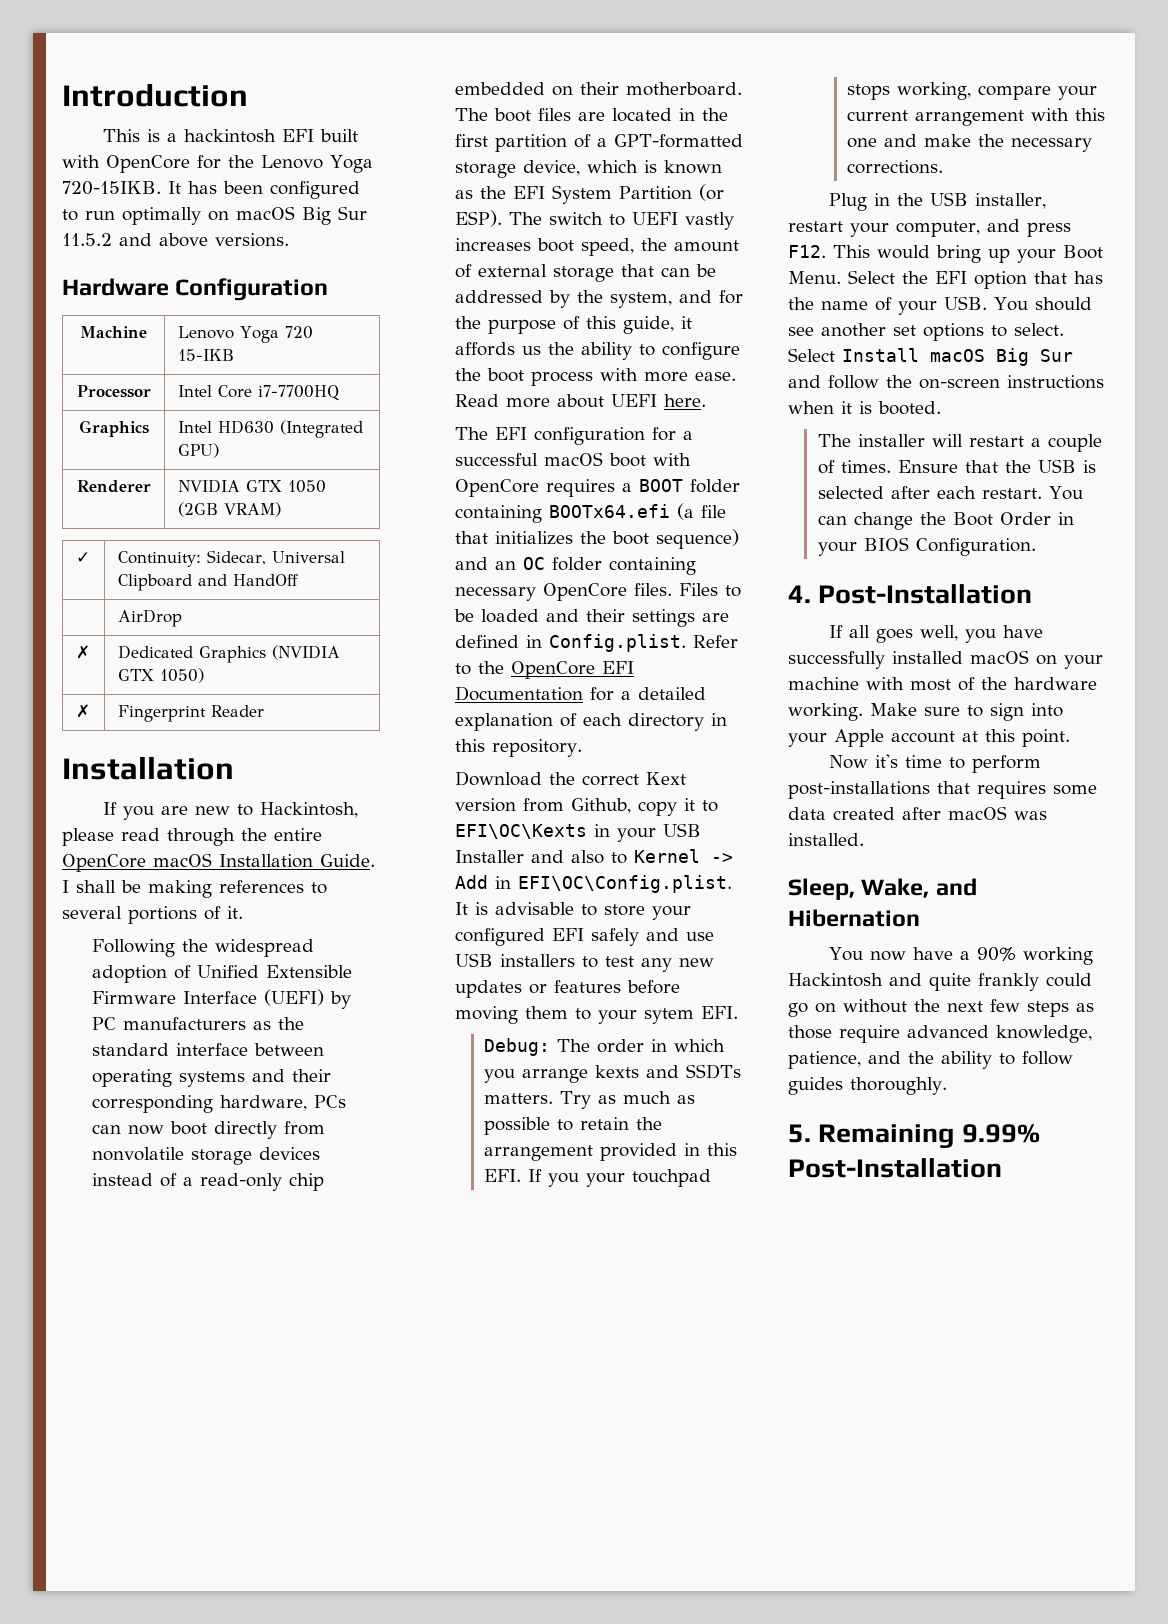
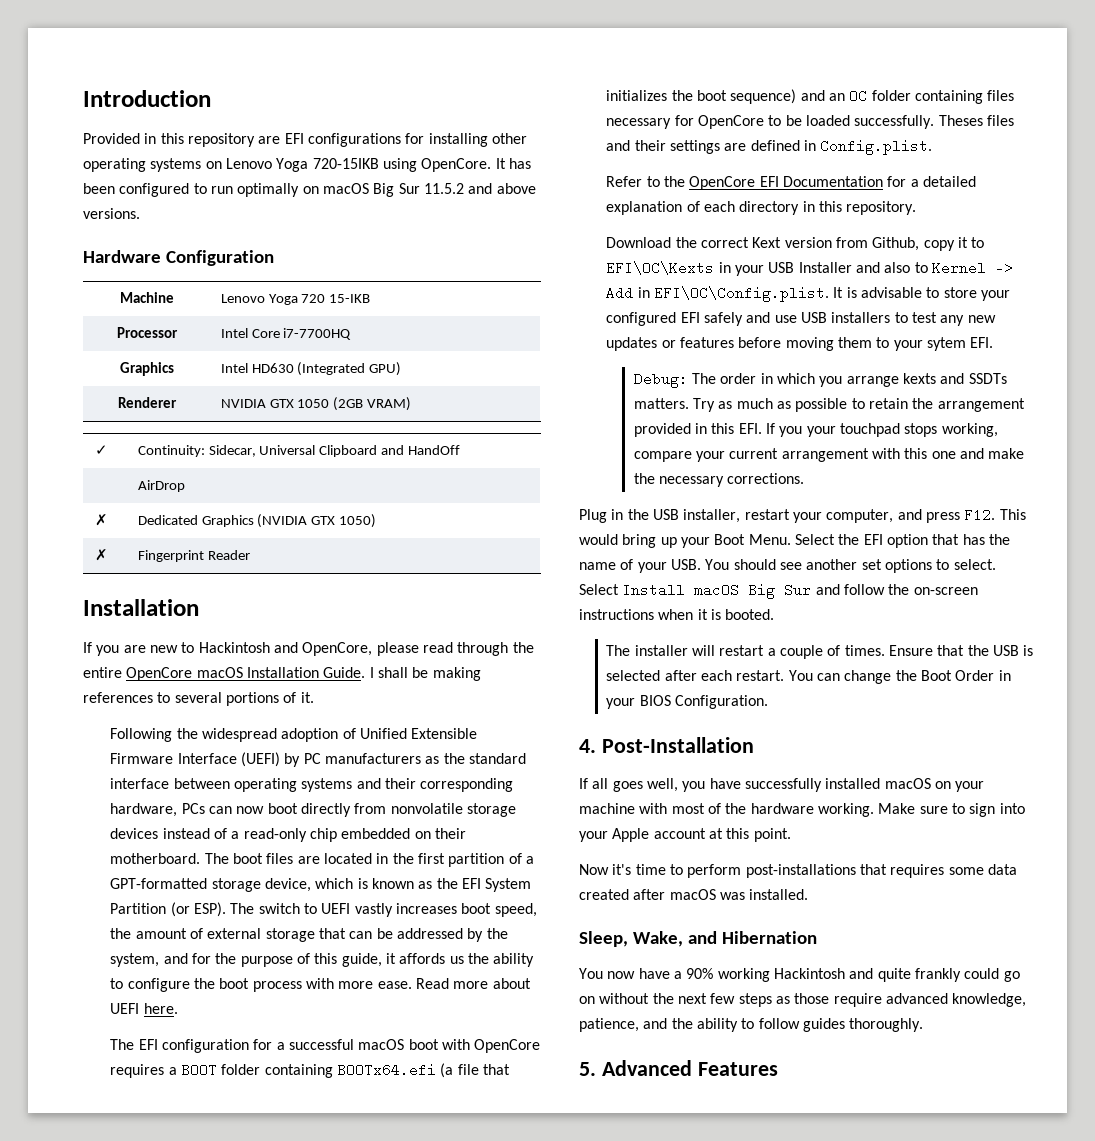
- This is a hackintosh EFI built with OpenCore for the Lenovo Yoga 720-15IKB.
+ Provided in this repository are EFI configurations for installing other operating systems on Lenovo Yoga 720-15IKB using OpenCore.
- If you are new to Hackintosh, please read through the entire OpenCore macOS Installation Guide.
+ If you are new to Hackintosh and OpenCore, please read through the entire OpenCore macOS Installation Guide.
- The EFI configuration for a successful macOS boot with OpenCore requires a BOOT folder containing BOOTx64.efi (a file that initializes the boot sequence) and an OC folder containing necessary OpenCore files. Files to be loaded and their settings are defined in Config.plist. Refer to the OpenCore EFI Documentation for a detailed explanation of each directory in this repository.
+ The EFI configuration for a successful macOS boot with OpenCore requires a BOOT folder containing BOOTx64.efi (a file that initializes the boot sequence) and an OC folder containing files necessary for OpenCore to be loaded successfully. Theses files and their settings are defined in Config.plist.
+ Refer to the OpenCore EFI Documentation for a detailed explanation of each directory in this repository.
- 5. Remaining 9.99% Post-Installation
+ 5. Advanced Features

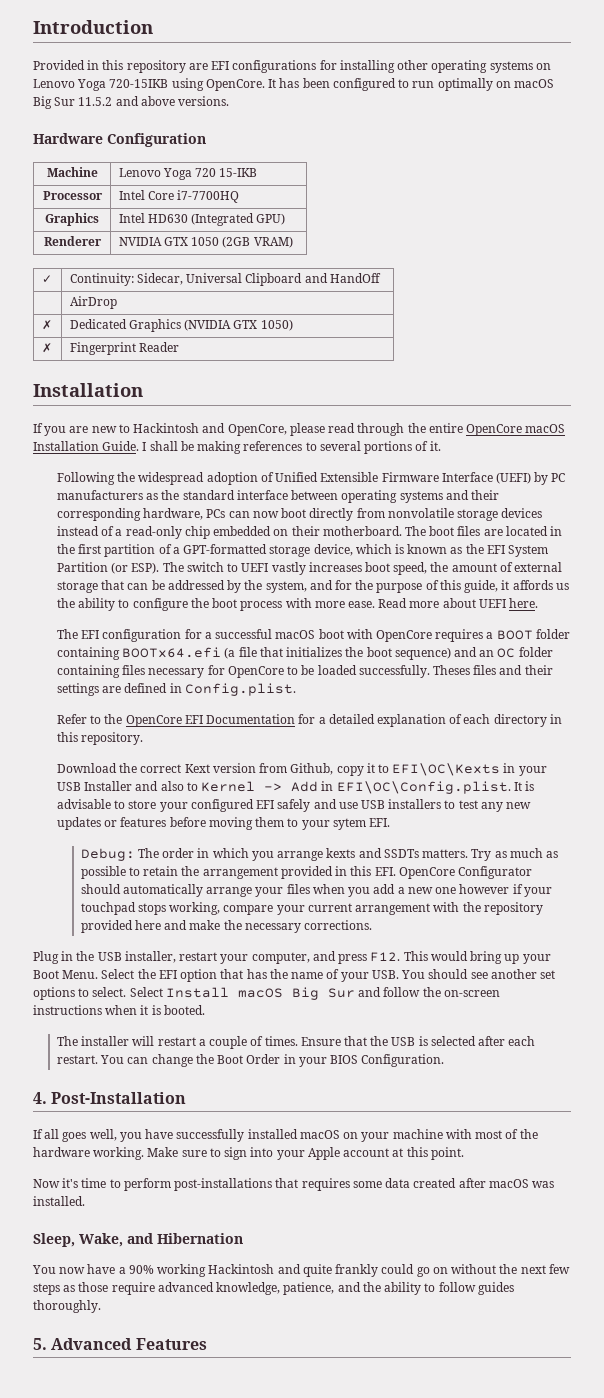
- Try as much as possible to retain the arrangement provided in this EFI. If you your touchpad stops working, compare your current arrangement with this one and make the necessary corrections.
+ Try as much as possible to retain the arrangement provided in this EFI. OpenCore Configurator should automatically arrange your files when you add a new one however if your touchpad stops working, compare your current arrangement with the repository provided here and make the necessary corrections.

